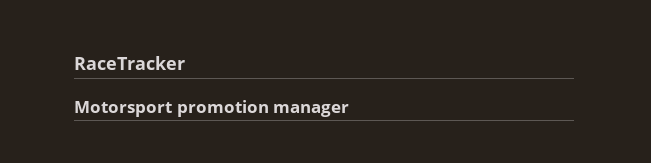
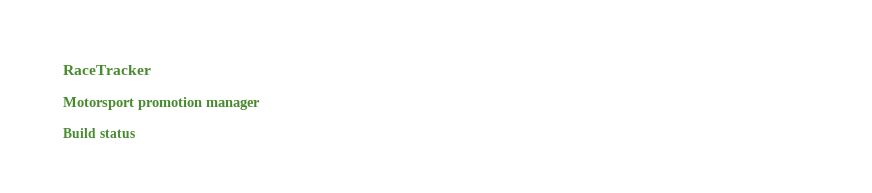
+ Build status

